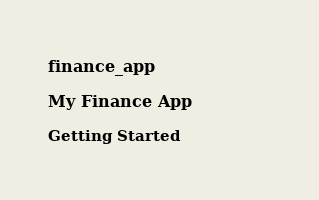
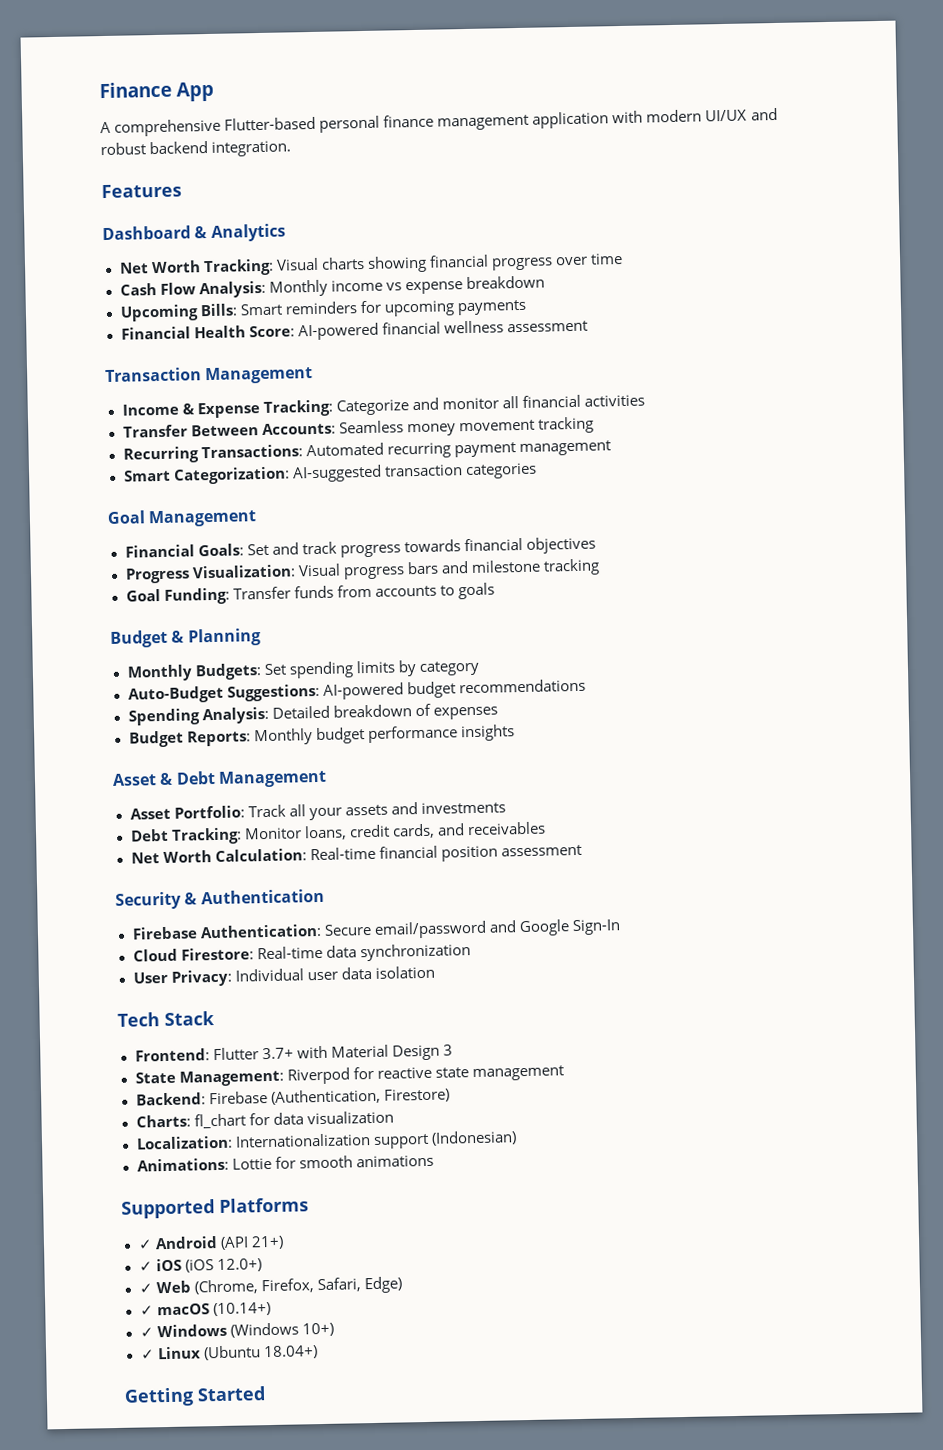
- finance_app
- My Finance App
+ Finance App
+ A comprehensive Flutter-based personal finance management application with modern UI/UX and robust backend integration.
+ Features
+ Dashboard & Analytics
+ Net Worth Tracking: Visual charts showing financial progress over time
+ Cash Flow Analysis: Monthly income vs expense breakdown
+ Upcoming Bills: Smart reminders for upcoming payments
+ Financial Health Score: AI-powered financial wellness assessment
+ Transaction Management
+ Income & Expense Tracking: Categorize and monitor all financial activities
+ Transfer Between Accounts: Seamless money movement tracking
+ Recurring Transactions: Automated recurring payment management
+ Smart Categorization: AI-suggested transaction categories
+ Goal Management
+ Financial Goals: Set and track progress towards financial objectives
+ Progress Visualization: Visual progress bars and milestone tracking
+ Goal Funding: Transfer funds from accounts to goals
+ Budget & Planning
+ Monthly Budgets: Set spending limits by category
+ Auto-Budget Suggestions: AI-powered budget recommendations
+ Spending Analysis: Detailed breakdown of expenses
+ Budget Reports: Monthly budget performance insights
+ Asset & Debt Management
+ Asset Portfolio: Track all your assets and investments
+ Debt Tracking: Monitor loans, credit cards, and receivables
+ Net Worth Calculation: Real-time financial position assessment
+ Security & Authentication
+ Firebase Authentication: Secure email/password and Google Sign-In
+ Cloud Firestore: Real-time data synchronization
+ User Privacy: Individual user data isolation
+ Tech Stack
+ Frontend: Flutter 3.7+ with Material Design 3
+ State Management: Riverpod for reactive state management
+ Backend: Firebase (Authentication, Firestore)
+ Charts: fl_chart for data visualization
+ Localization: Internationalization support (Indonesian)
+ Animations: Lottie for smooth animations
+ Supported Platforms
+ ✓ Android (API 21+)
+ ✓ iOS (iOS 12.0+)
+ ✓ Web (Chrome, Firefox, Safari, Edge)
+ ✓ macOS (10.14+)
+ ✓ Windows (Windows 10+)
+ ✓ Linux (Ubuntu 18.04+)

